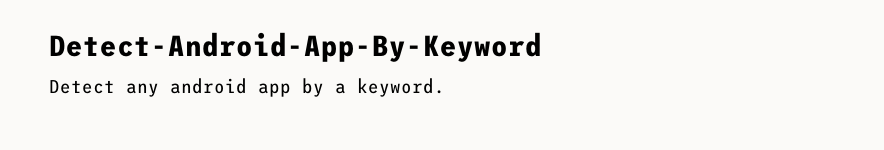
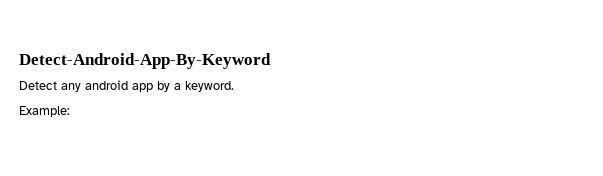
+ Example:

